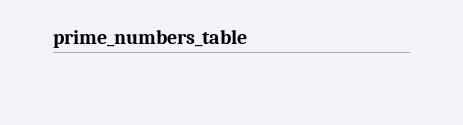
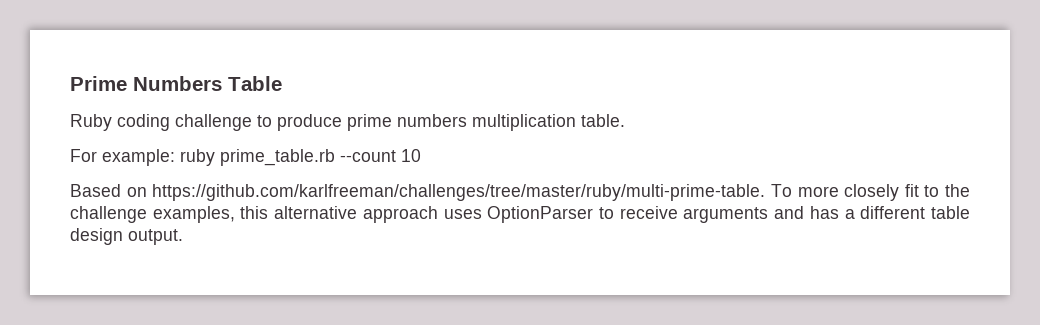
- prime_numbers_table
+ Prime Numbers Table
+ Ruby coding challenge to produce prime numbers multiplication table.
+ For example: ruby prime_table.rb --count 10
+ Based on https://github.com/karlfreeman/challenges/tree/master/ruby/multi-prime-table. To more closely fit to the challenge examples, this alternative approach uses OptionParser to receive arguments and has a different table design output.

